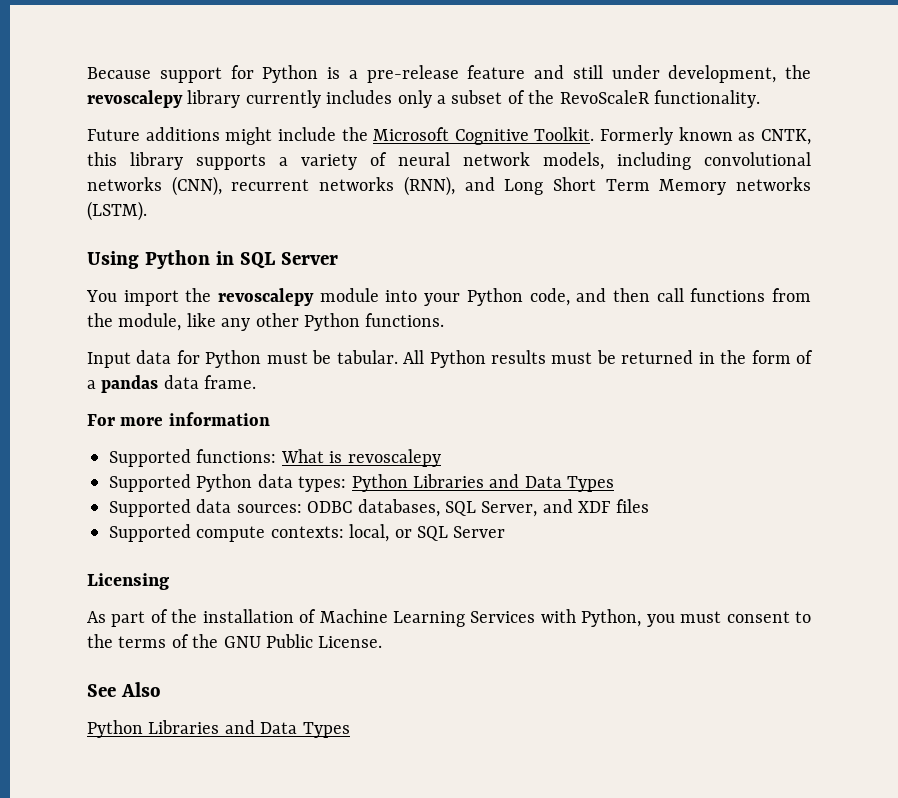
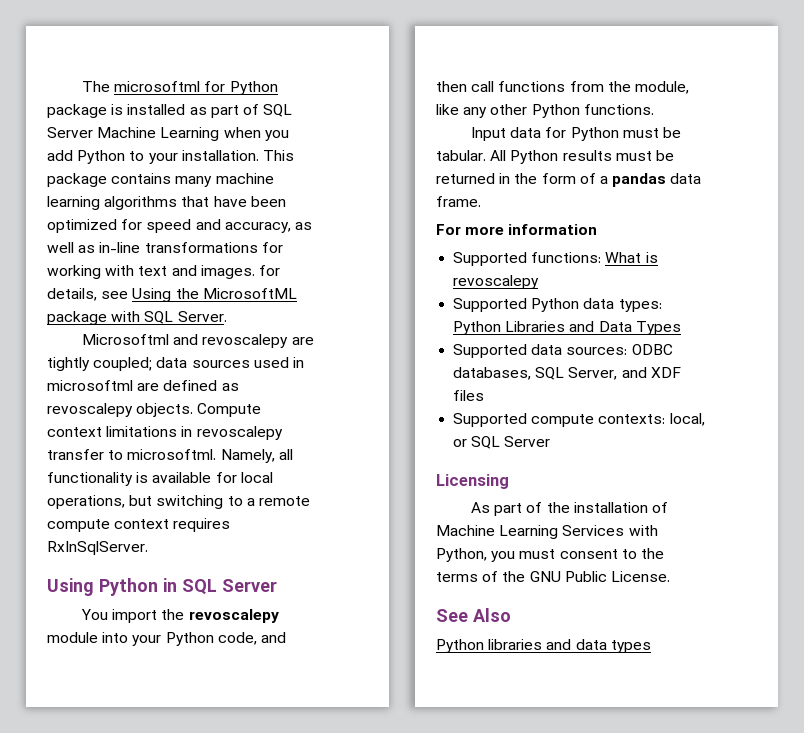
- Because support for Python is a pre-release feature and still under development, the revoscalepy library currently includes only a subset of the RevoScaleR functionality.
- Future additions might include the Microsoft Cognitive Toolkit. Formerly known as CNTK, this library supports a variety of neural network models, including convolutional networks (CNN), recurrent networks (RNN), and Long Short Term Memory networks (LSTM).
+ The microsoftml for Python package is installed as part of SQL Server Machine Learning when you add Python to your installation. This package contains many machine learning algorithms that have been optimized for speed and accuracy, as well as in-line transformations for working with text and images. for details, see Using the MicrosoftML package with SQL Server.
+ Microsoftml and revoscalepy are tightly coupled; data sources used in microsoftml are defined as revoscalepy objects. Compute context limitations in revoscalepy transfer to microsoftml. Namely, all functionality is available for local operations, but switching to a remote compute context requires RxInSqlServer.
  See Also
- Python Libraries and Data Types
+ Python libraries and data types

